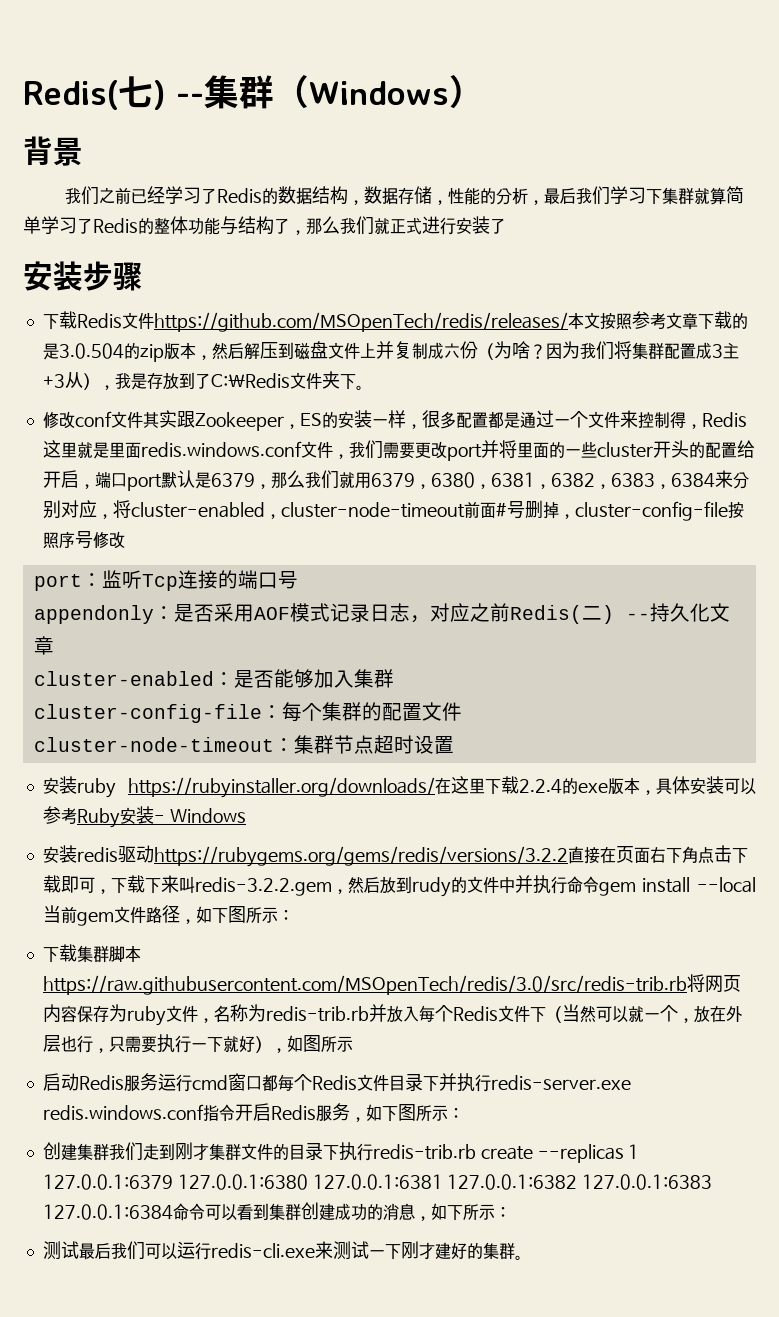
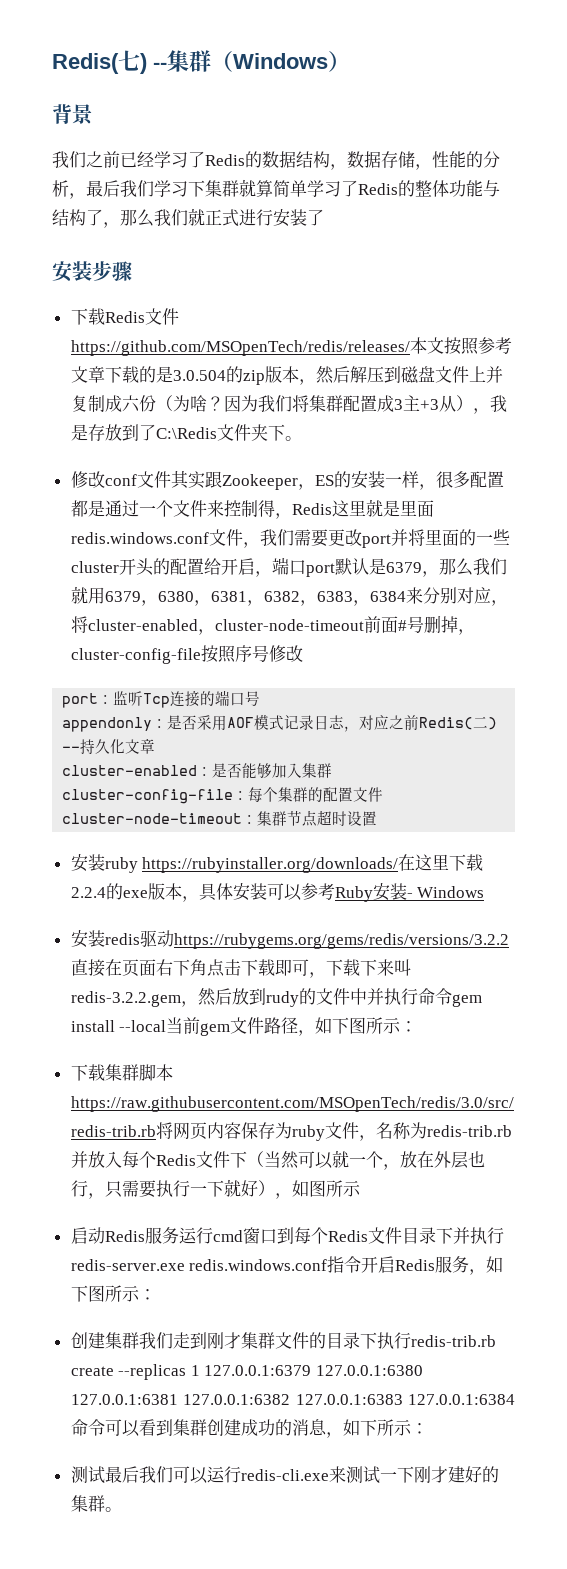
- 启动Redis服务运行cmd窗口都每个Redis文件目录下并执行redis-server.exe redis.windows.conf指令开启Redis服务，如下图所示：
+ 启动Redis服务运行cmd窗口到每个Redis文件目录下并执行redis-server.exe redis.windows.conf指令开启Redis服务，如下图所示：

